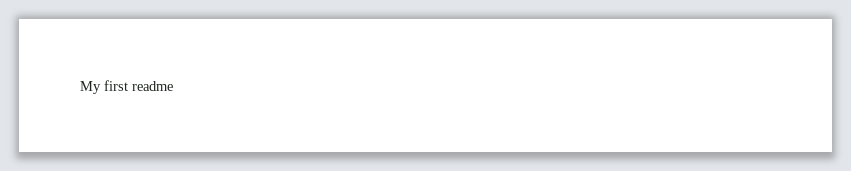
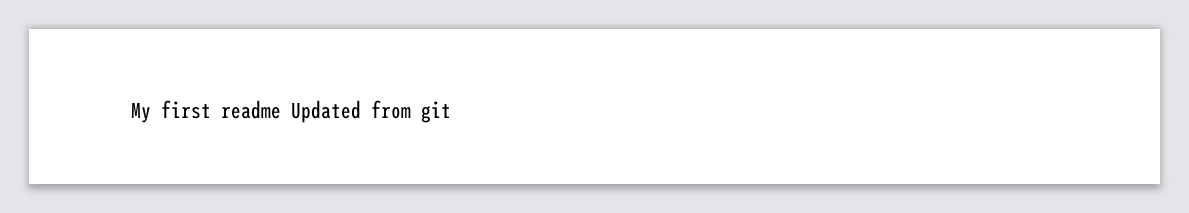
- My first readme
+ My first readme Updated from git

